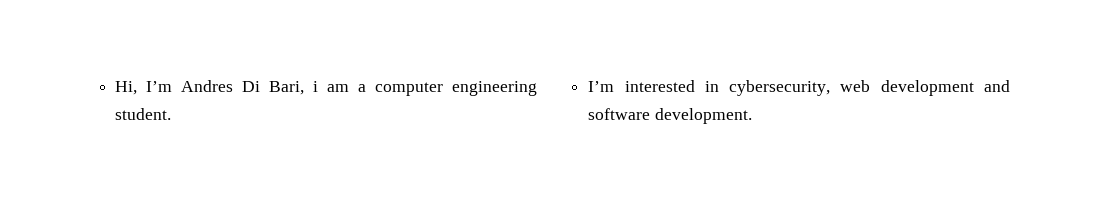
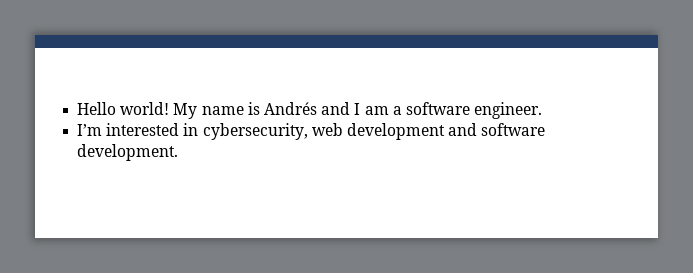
- Hi, I’m Andres Di Bari, i am a computer engineering student.
+ Hello world! My name is Andrés and I am a software engineer.

